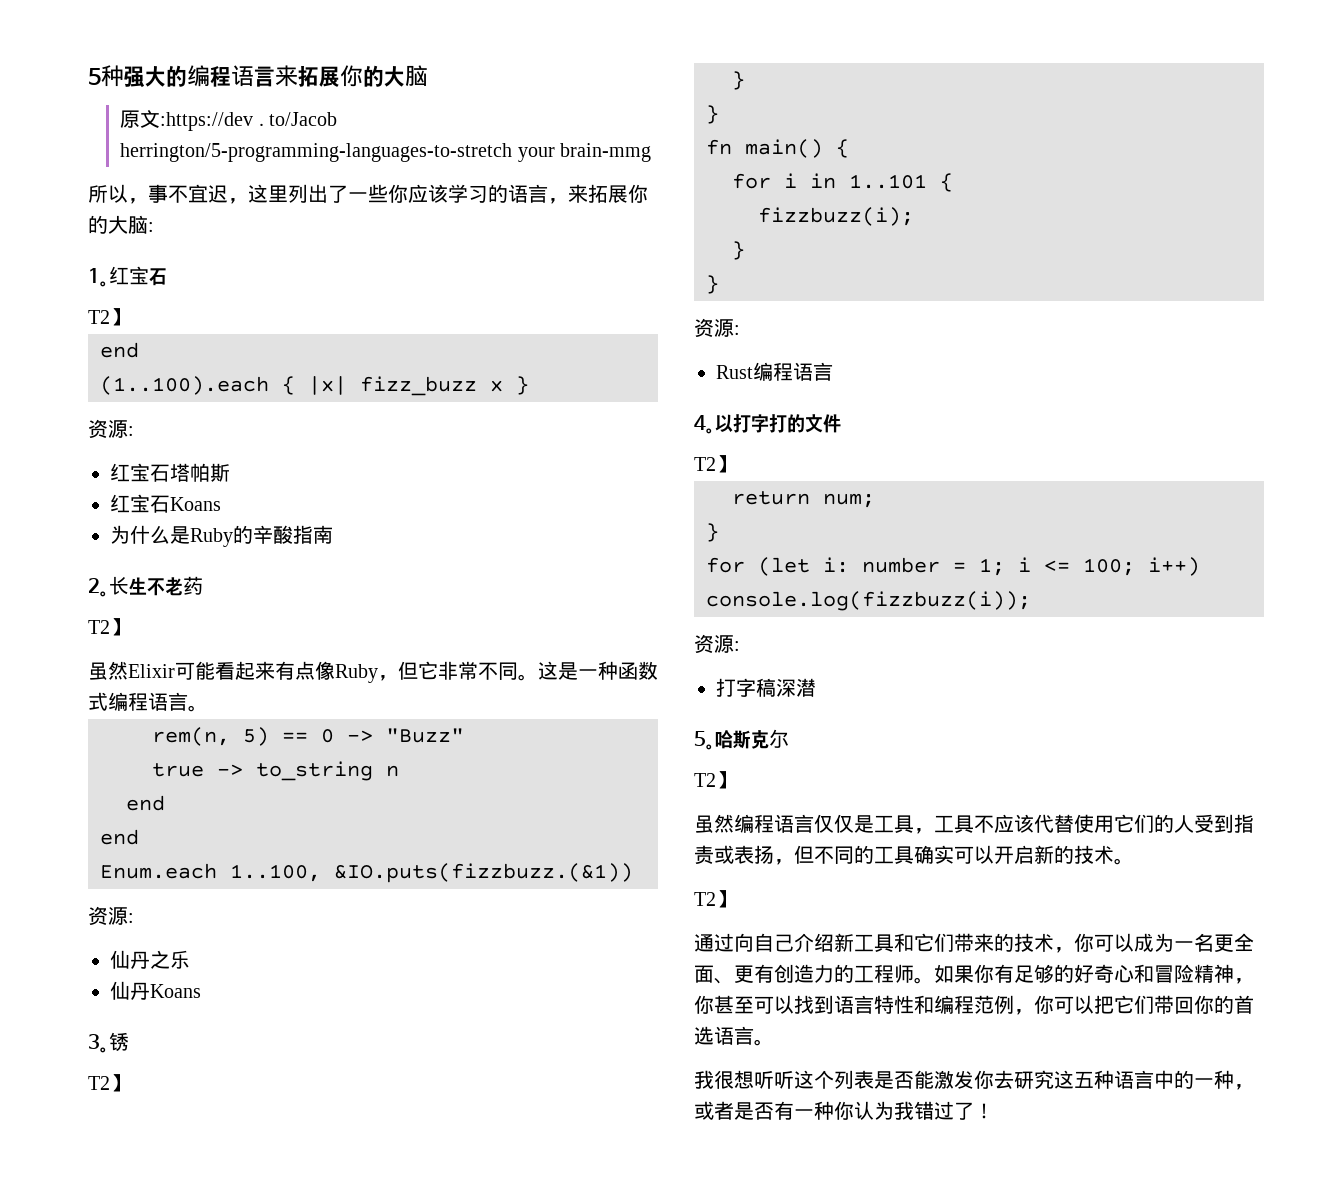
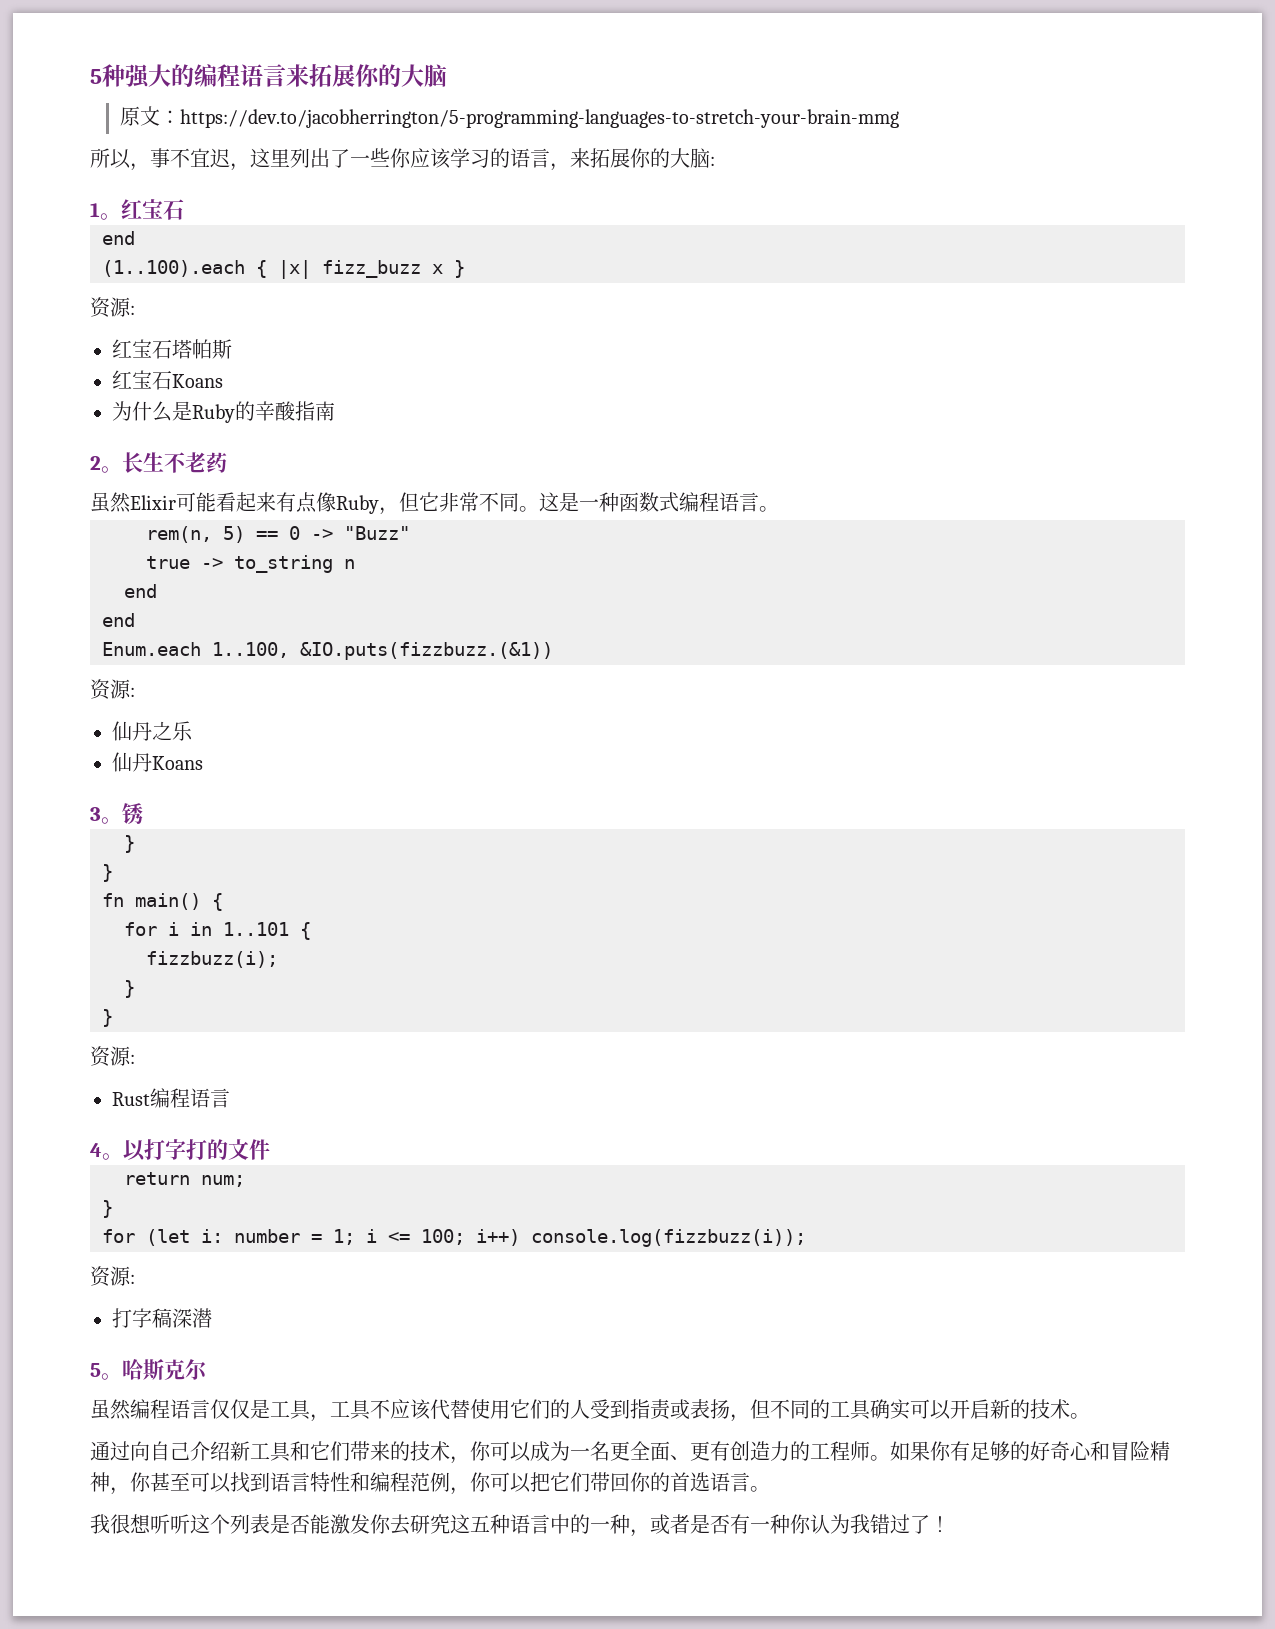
- 原文:https://dev . to/Jacob herrington/5-programming-languages-to-stretch your brain-mmg
+ 原文：https://dev.to/jacobherrington/5-programming-languages-to-stretch-your-brain-mmg
  1。红宝石
- T2】
  长生不老药
- T2】
  锈
- T2】
  以打字打的文件
- T2】
  哈斯克尔
- T2】
  虽然编程语言仅仅是工具，工具不应该代替使用它们的人受到指责或表扬，但不同的工具确实可以开启新的技术。
- T2】

